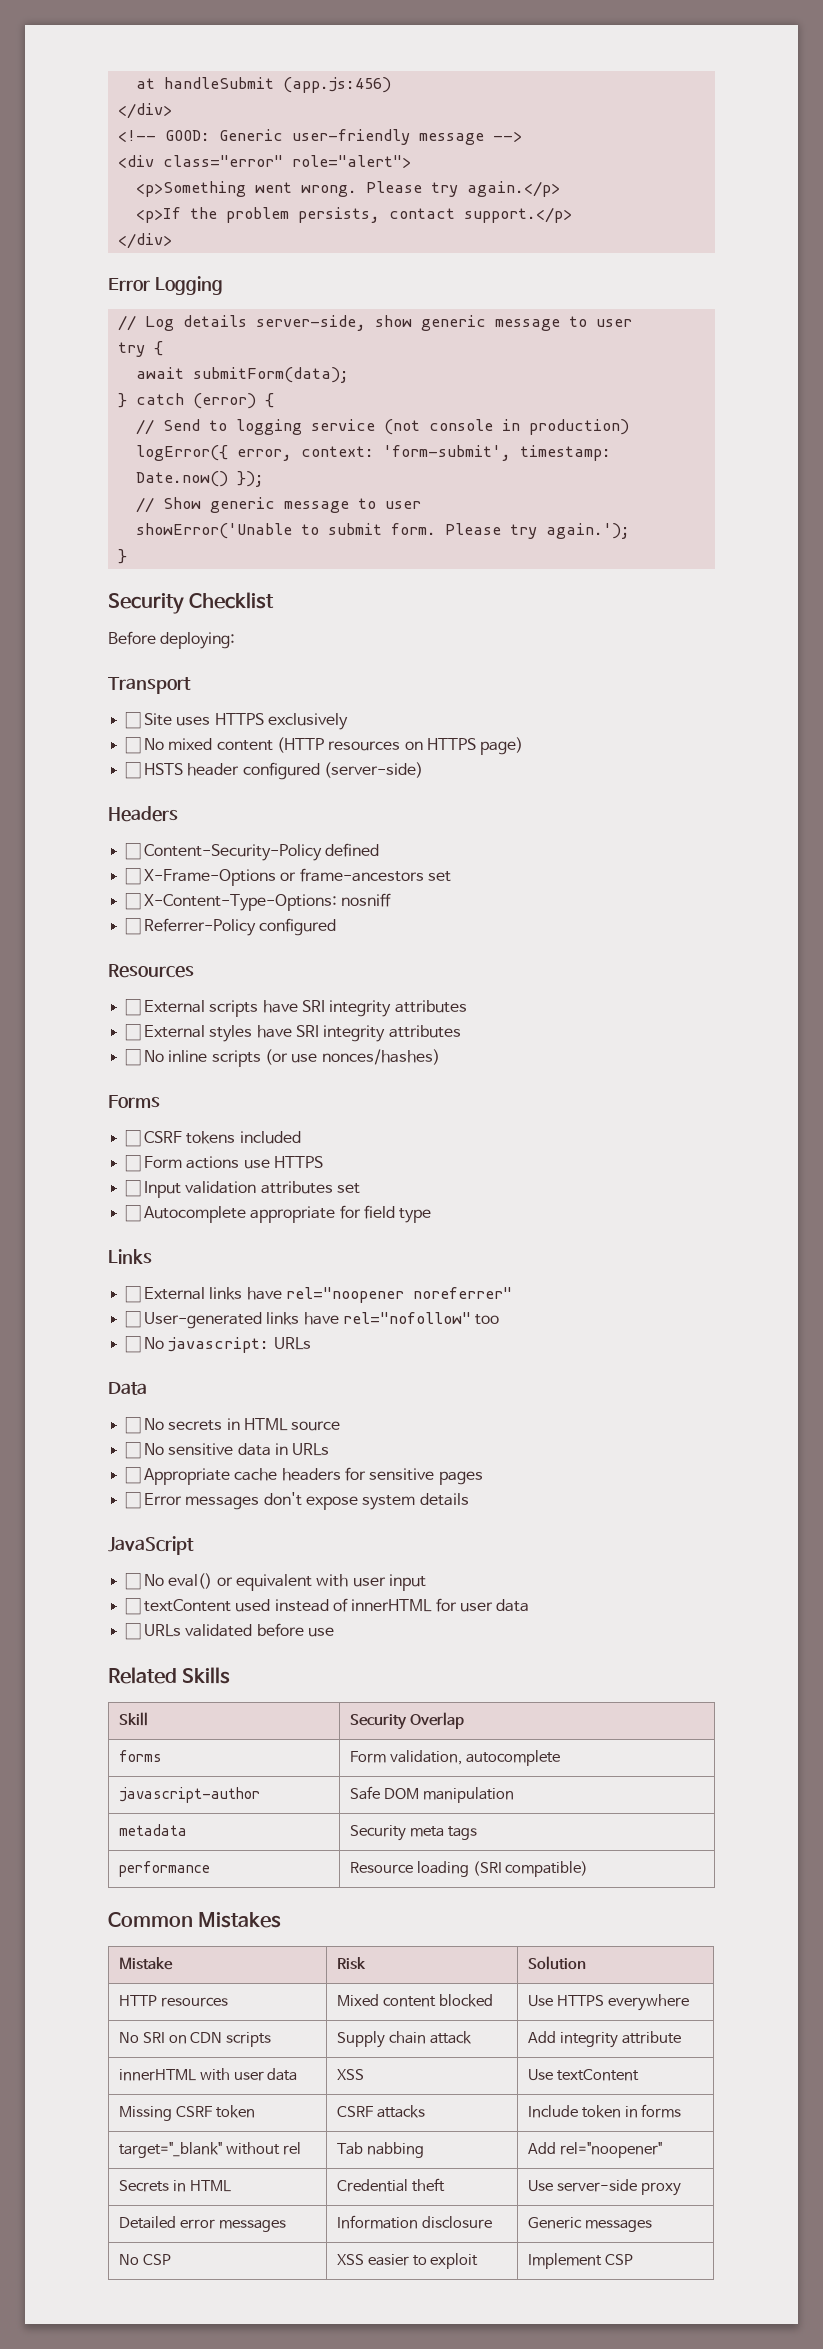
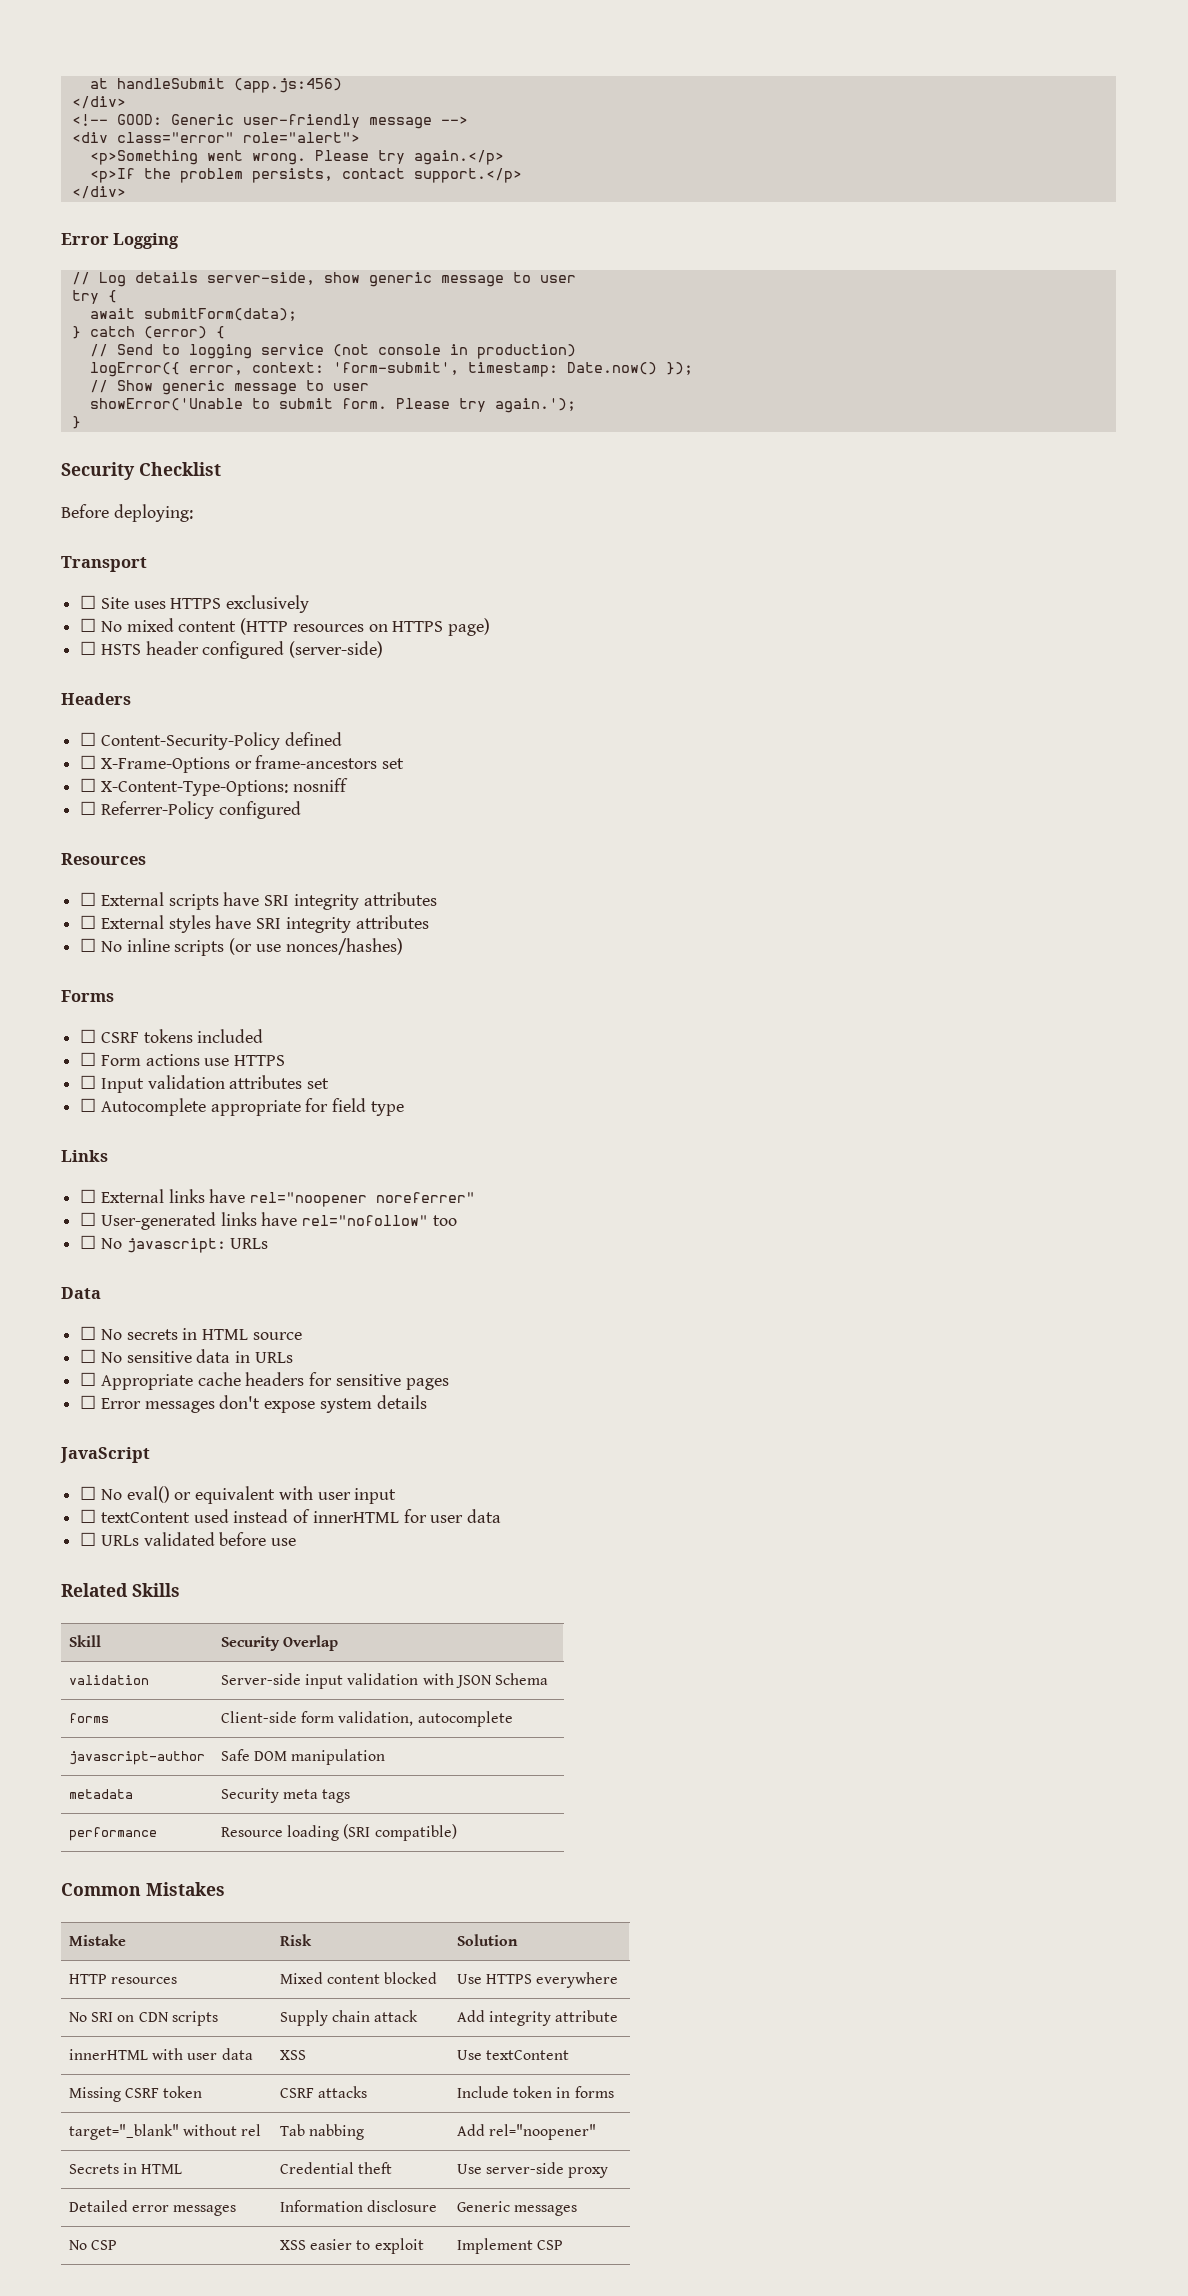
+ validation | Server-side input validation with JSON Schema
- forms | Form validation, autocomplete
+ forms | Client-side form validation, autocomplete

